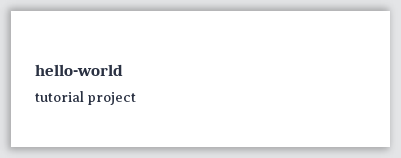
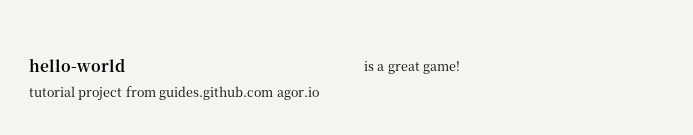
- tutorial project
+ tutorial project from guides.github.com agor.io is a great game!

